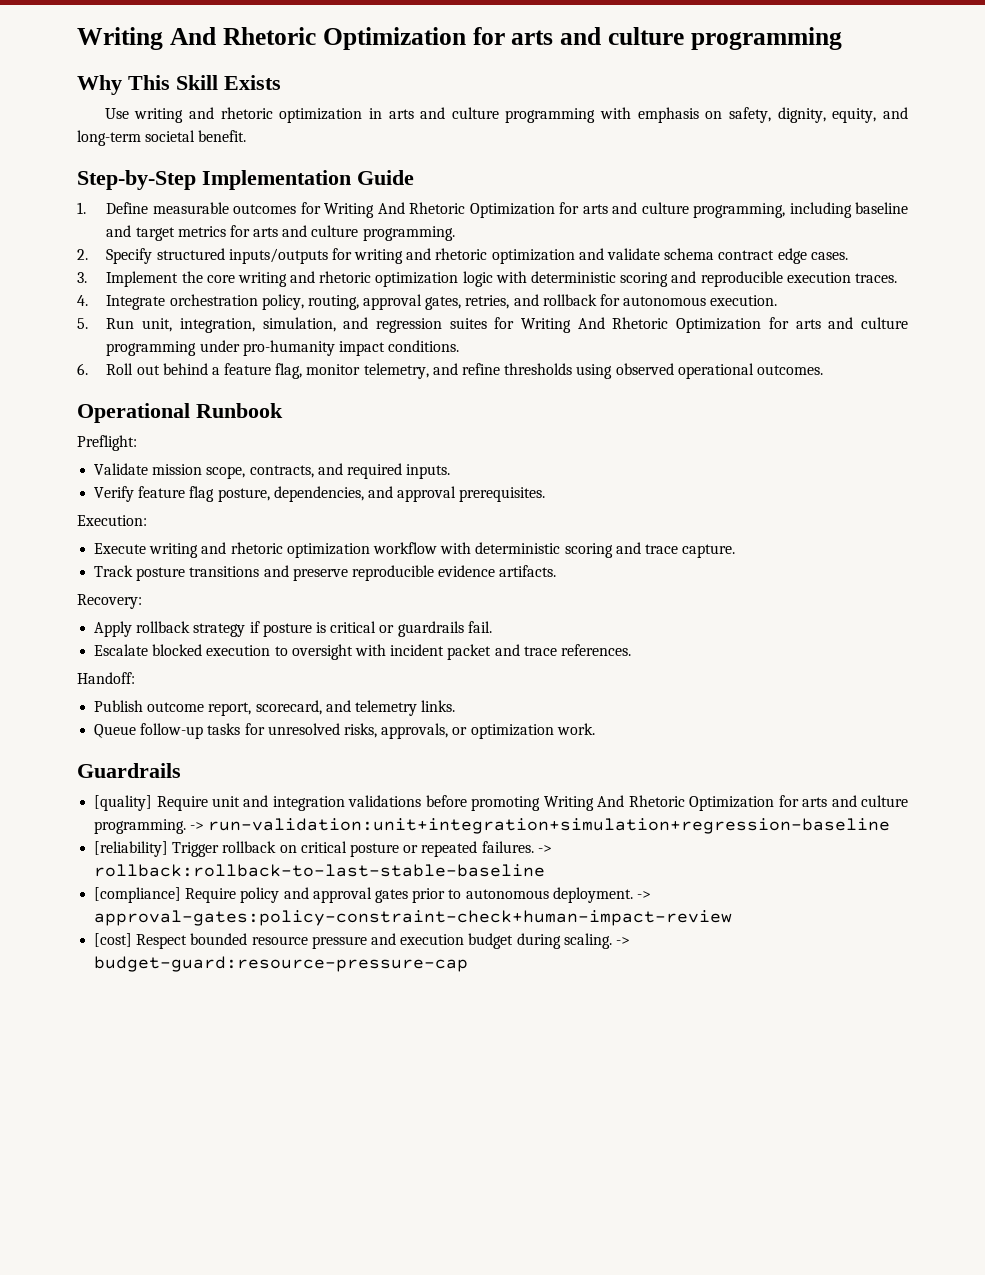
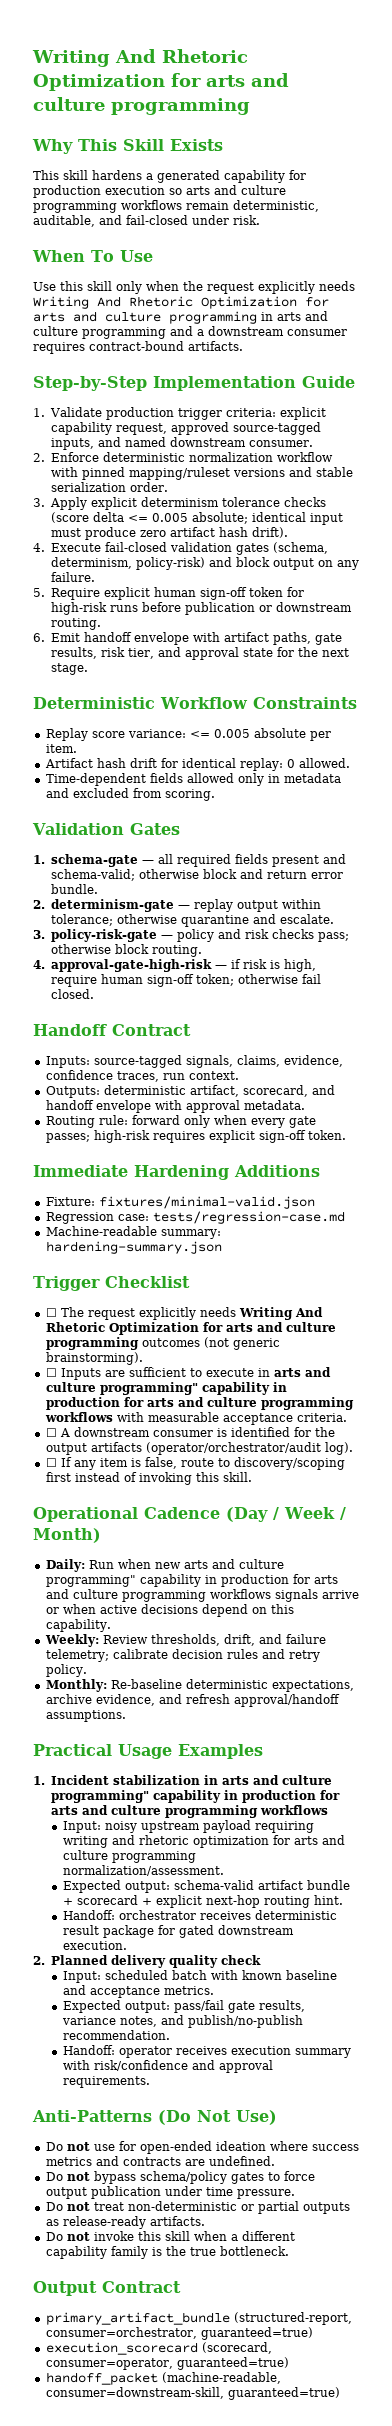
- Use writing and rhetoric optimization in arts and culture programming with emphasis on safety, dignity, equity, and long-term societal benefit.
+ This skill hardens a generated capability for production execution so arts and culture programming workflows remain deterministic, auditable, and fail-closed under risk.
+ When To Use
+ Use this skill only when the request explicitly needs Writing And Rhetoric Optimization for arts and culture programming in arts and culture programming and a downstream consumer requires contract-bound artifacts.
  Step-by-Step Implementation Guide
- 1. Define measurable outcomes for Writing And Rhetoric Optimization for arts and culture programming, including baseline and target metrics for arts and culture programming.
- 2. Specify structured inputs/outputs for writing and rhetoric optimization and validate schema contract edge cases.
- 3. Implement the core writing and rhetoric optimization logic with deterministic scoring and reproducible execution traces.
- 4. Integrate orchestration policy, routing, approval gates, retries, and rollback for autonomous execution.
- 5. Run unit, integration, simulation, and regression suites for Writing And Rhetoric Optimization for arts and culture programming under pro-humanity impact conditions.
- 6. Roll out behind a feature flag, monitor telemetry, and refine thresholds using observed operational outcomes.
- Operational Runbook
- Preflight:
- Validate mission scope, contracts, and required inputs.
- Verify feature flag posture, dependencies, and approval prerequisites.
- Execution:
- Execute writing and rhetoric optimization workflow with deterministic scoring and trace capture.
- Track posture transitions and preserve reproducible evidence artifacts.
- Recovery:
- Apply rollback strategy if posture is critical or guardrails fail.
- Escalate blocked execution to oversight with incident packet and trace references.
- Handoff:
- Publish outcome report, scorecard, and telemetry links.
- Queue follow-up tasks for unresolved risks, approvals, or optimization work.
- Guardrails
- [quality] Require unit and integration validations before promoting Writing And Rhetoric Optimization for arts and culture programming. -> run-validation:unit+integration+simulation+regression-baseline
- [reliability] Trigger rollback on critical posture or repeated failures. -> rollback:rollback-to-last-stable-baseline
- [compliance] Require policy and approval gates prior to autonomous deployment. -> approval-gates:policy-constraint-check+human-impact-review
- [cost] Respect bounded resource pressure and execution budget during scaling. -> budget-guard:resource-pressure-cap
+ 1. Validate production trigger criteria: explicit capability request, approved source-tagged inputs, and named downstream consumer.
+ 2. Enforce deterministic normalization workflow with pinned mapping/ruleset versions and stable serialization order.
+ 3. Apply explicit determinism tolerance checks (score delta <= 0.005 absolute; identical input must produce zero artifact hash drift).
+ 4. Execute fail-closed validation gates (schema, determinism, policy-risk) and block output on any failure.
+ 5. Require explicit human sign-off token for high-risk runs before publication or downstream routing.
+ 6. Emit handoff envelope with artifact paths, gate results, risk tier, and approval state for the next stage.
+ Deterministic Workflow Constraints
+ Replay score variance: <= 0.005 absolute per item.
+ Artifact hash drift for identical replay: 0 allowed.
+ Time-dependent fields allowed only in metadata and excluded from scoring.
+ Validation Gates
+ 1. schema-gate — all required fields present and schema-valid; otherwise block and return error bundle.
+ 2. determinism-gate — replay output within tolerance; otherwise quarantine and escalate.
+ 3. policy-risk-gate — policy and risk checks pass; otherwise block routing.
+ 4. approval-gate-high-risk — if risk is high, require human sign-off token; otherwise fail closed.
+ Handoff Contract
+ Inputs: source-tagged signals, claims, evidence, confidence traces, run context.
+ Outputs: deterministic artifact, scorecard, and handoff envelope with approval metadata.
+ Routing rule: forward only when every gate passes; high-risk requires explicit sign-off token.
+ Immediate Hardening Additions
+ Fixture: fixtures/minimal-valid.json
+ Regression case: tests/regression-case.md
+ Machine-readable summary: hardening-summary.json
+ Trigger Checklist
+ ☐ The request explicitly needs Writing And Rhetoric Optimization for arts and culture programming outcomes (not generic brainstorming).
+ ☐ Inputs are sufficient to execute in arts and culture programming" capability in production for arts and culture programming workflows with measurable acceptance criteria.
+ ☐ A downstream consumer is identified for the output artifacts (operator/orchestrator/audit log).
+ ☐ If any item is false, route to discovery/scoping first instead of invoking this skill.
+ Operational Cadence (Day / Week / Month)
+ Daily: Run when new arts and culture programming" capability in production for arts and culture programming workflows signals arrive or when active decisions depend on this capability.
+ Weekly: Review thresholds, drift, and failure telemetry; calibrate decision rules and retry policy.
+ Monthly: Re-baseline deterministic expectations, archive evidence, and refresh approval/handoff assumptions.
+ Practical Usage Examples
+ 1. Incident stabilization in arts and culture programming" capability in production for arts and culture programming workflows
+ Input: noisy upstream payload requiring writing and rhetoric optimization for arts and culture programming normalization/assessment.
+ Expected output: schema-valid artifact bundle + scorecard + explicit next-hop routing hint.
+ Handoff: orchestrator receives deterministic result package for gated downstream execution.
+ 2. Planned delivery quality check
+ Input: scheduled batch with known baseline and acceptance metrics.
+ Expected output: pass/fail gate results, variance notes, and publish/no-publish recommendation.
+ Handoff: operator receives execution summary with risk/confidence and approval requirements.
+ Anti-Patterns (Do Not Use)
+ Do not use for open-ended ideation where success metrics and contracts are undefined.
+ Do not bypass schema/policy gates to force output publication under time pressure.
+ Do not treat non-deterministic or partial outputs as release-ready artifacts.
+ Do not invoke this skill when a different capability family is the true bottleneck.
+ Output Contract
+ primary_artifact_bundle (structured-report, consumer=orchestrator, guaranteed=true)
+ execution_scorecard (scorecard, consumer=operator, guaranteed=true)
+ handoff_packet (machine-readable, consumer=downstream-skill, guaranteed=true)

